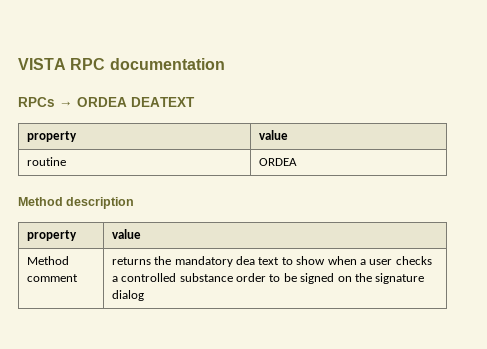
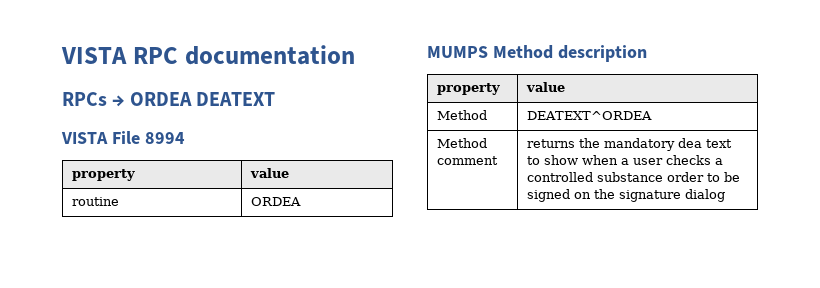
+ VISTA File 8994
- Method description
+ MUMPS Method description
+ Method | DEATEXT^ORDEA

